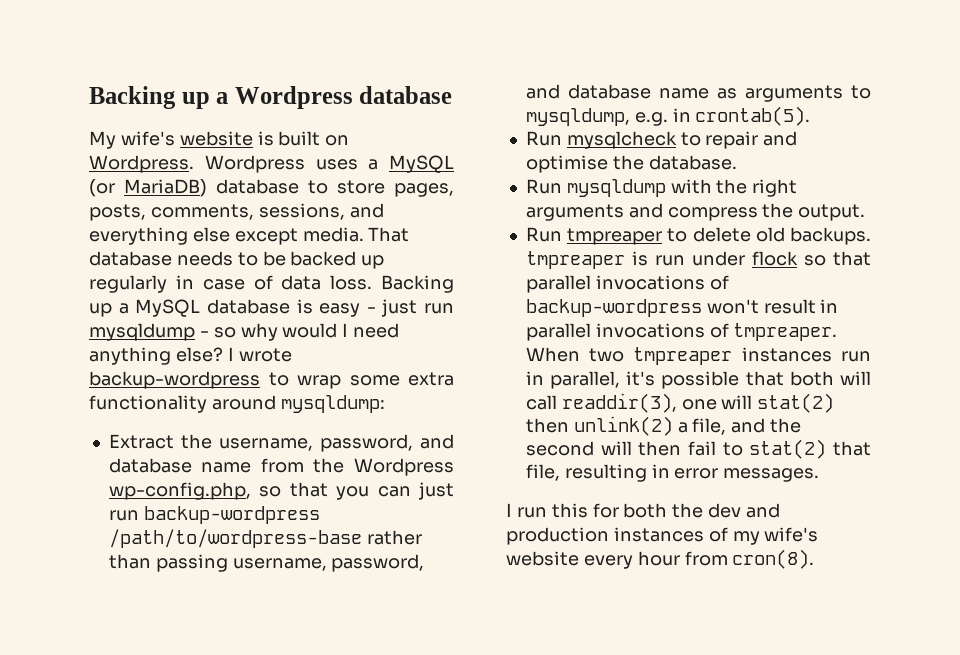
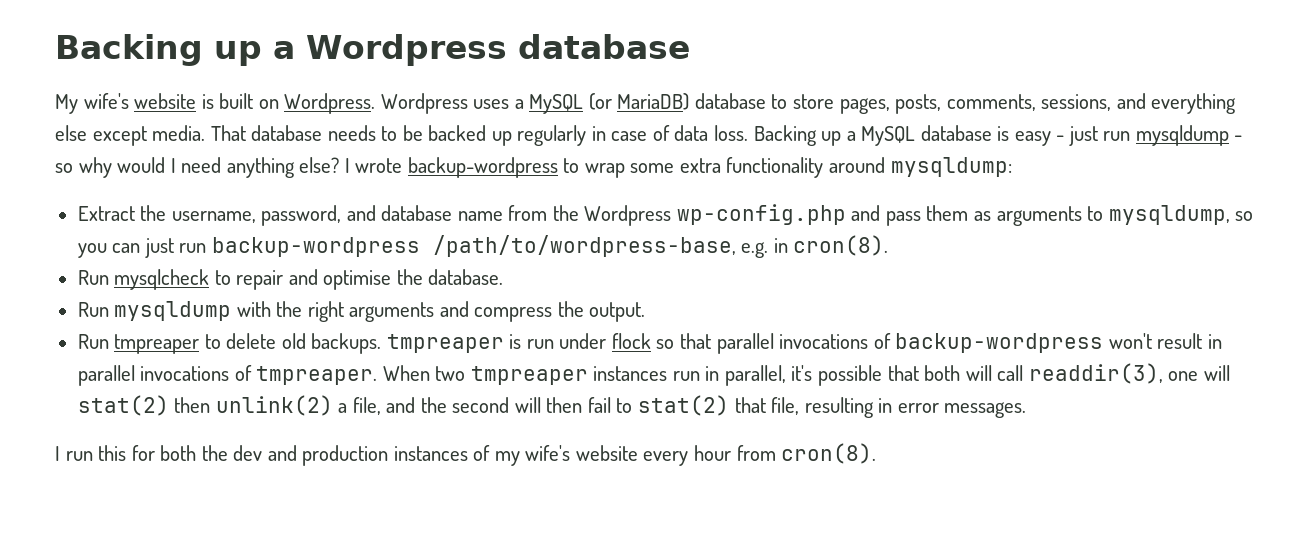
- Extract the username, password, and database name from the Wordpress wp-config.php, so that you can just run backup-wordpress /path/to/wordpress-base rather than passing username, password, and database name as arguments to mysqldump, e.g. in crontab(5).
+ Extract the username, password, and database name from the Wordpress wp-config.php and pass them as arguments to mysqldump, so you can just run backup-wordpress /path/to/wordpress-base, e.g. in cron(8).

